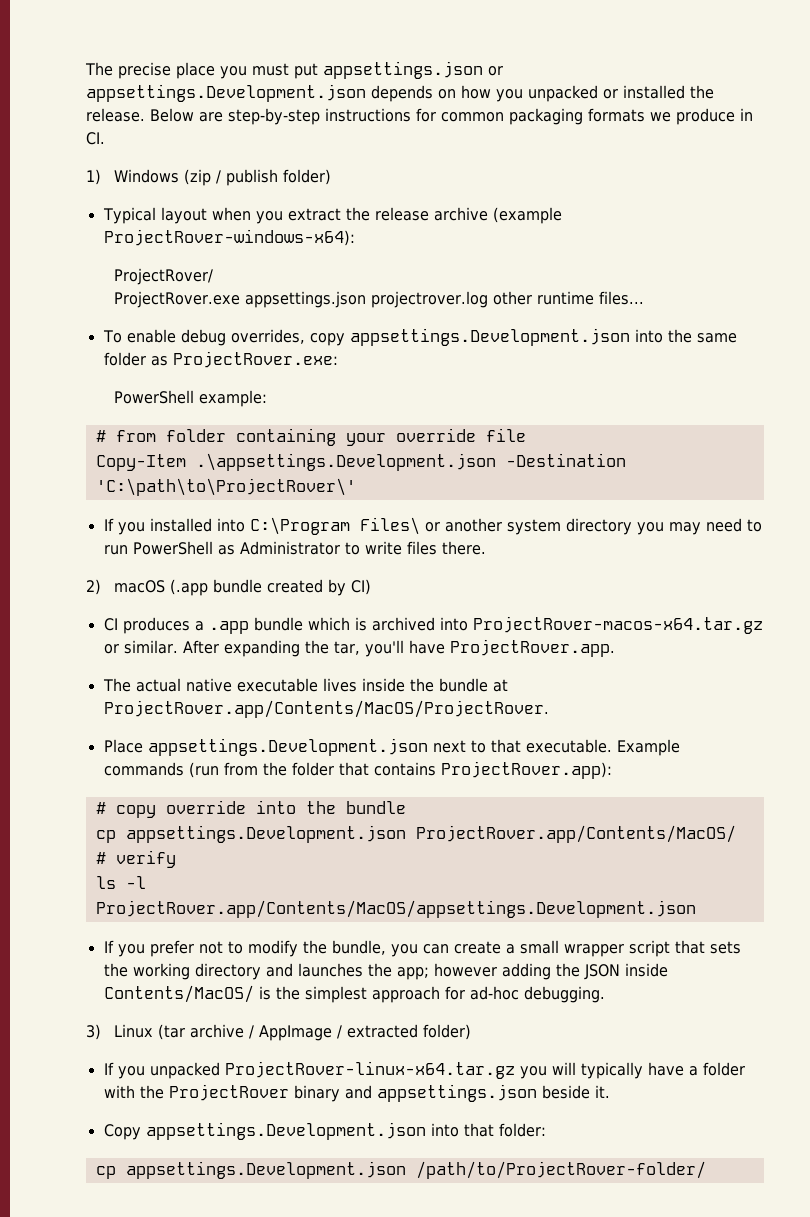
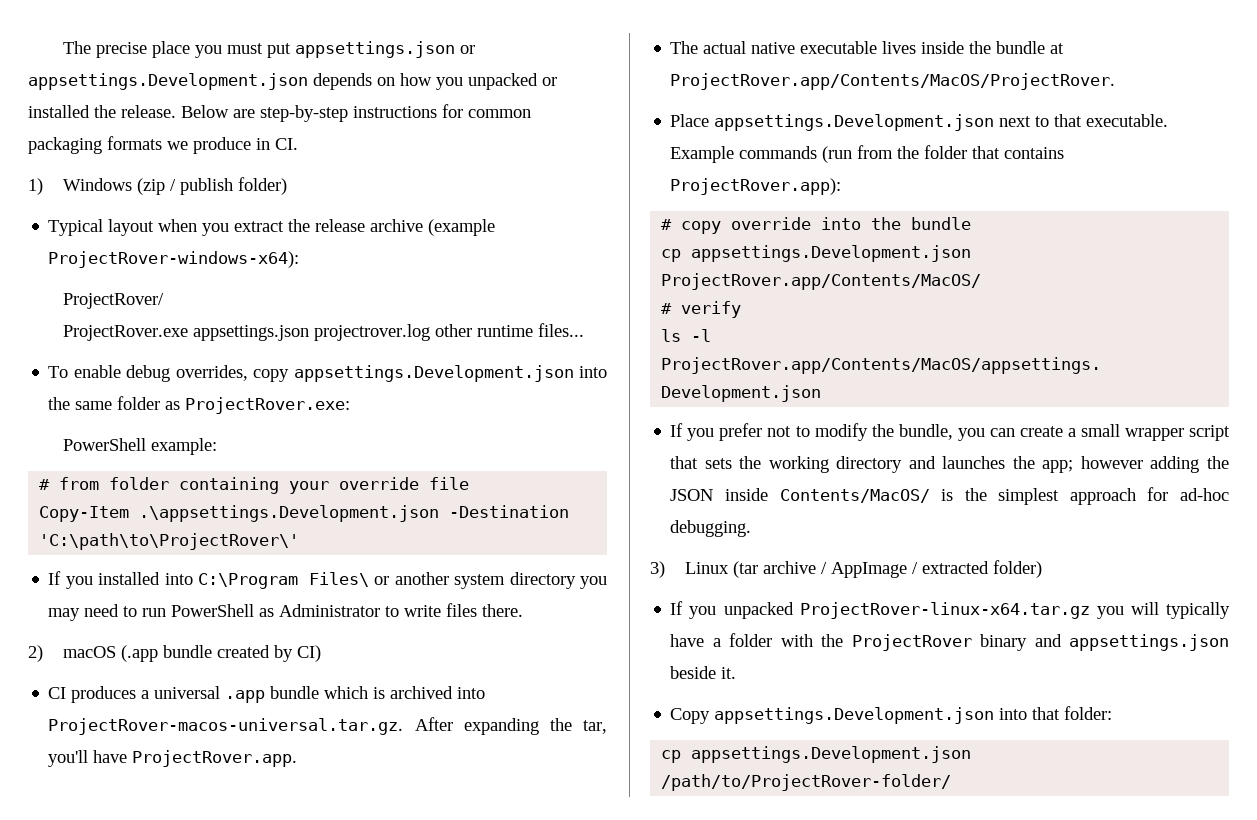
- CI produces a .app bundle which is archived into ProjectRover-macos-x64.tar.gz or similar. After expanding the tar, you'll have ProjectRover.app.
+ CI produces a universal .app bundle which is archived into ProjectRover-macos-universal.tar.gz. After expanding the tar, you'll have ProjectRover.app.

